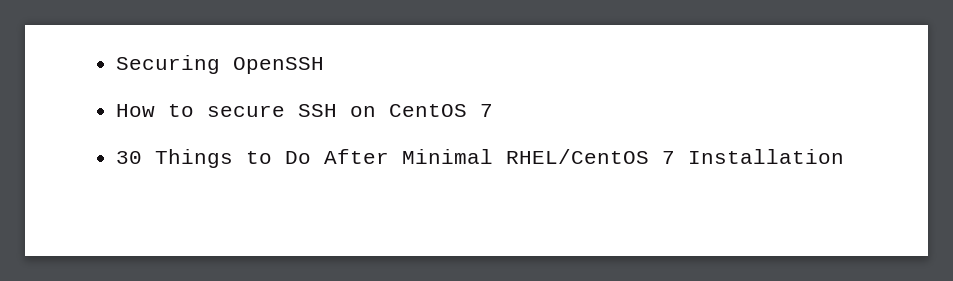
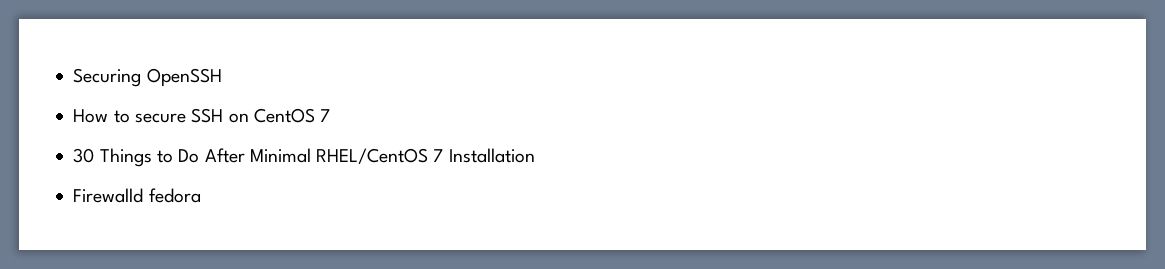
+ Firewalld fedora

